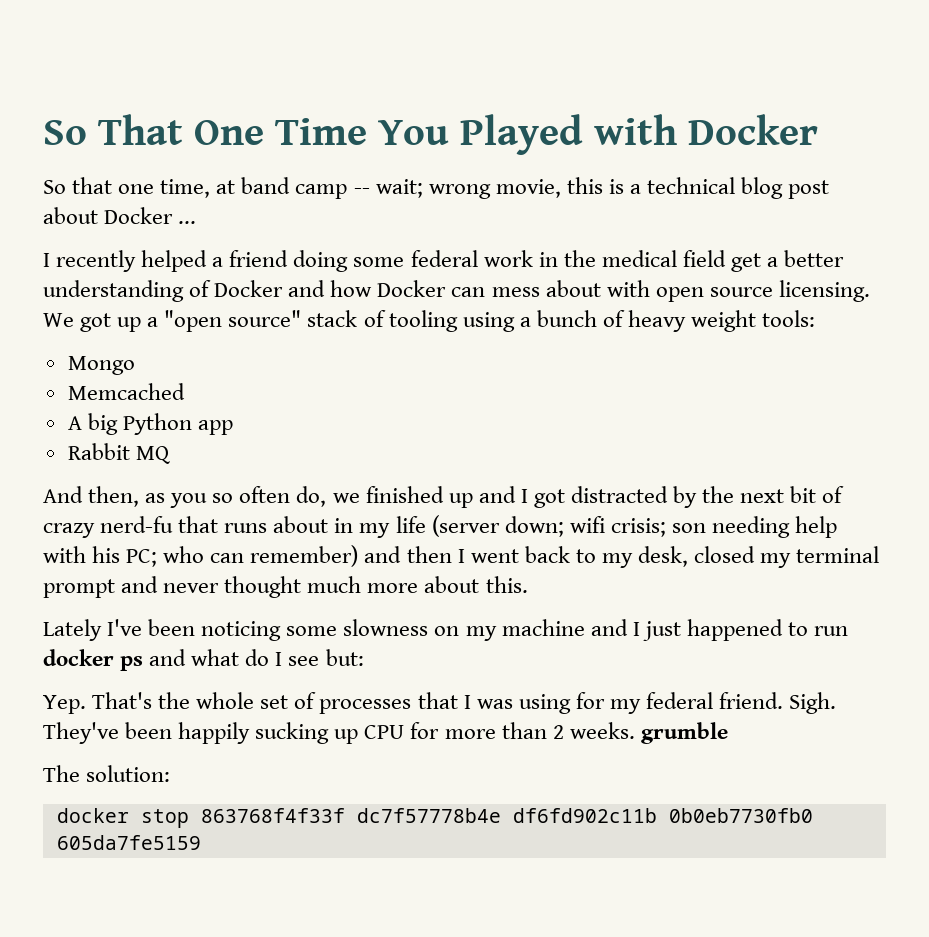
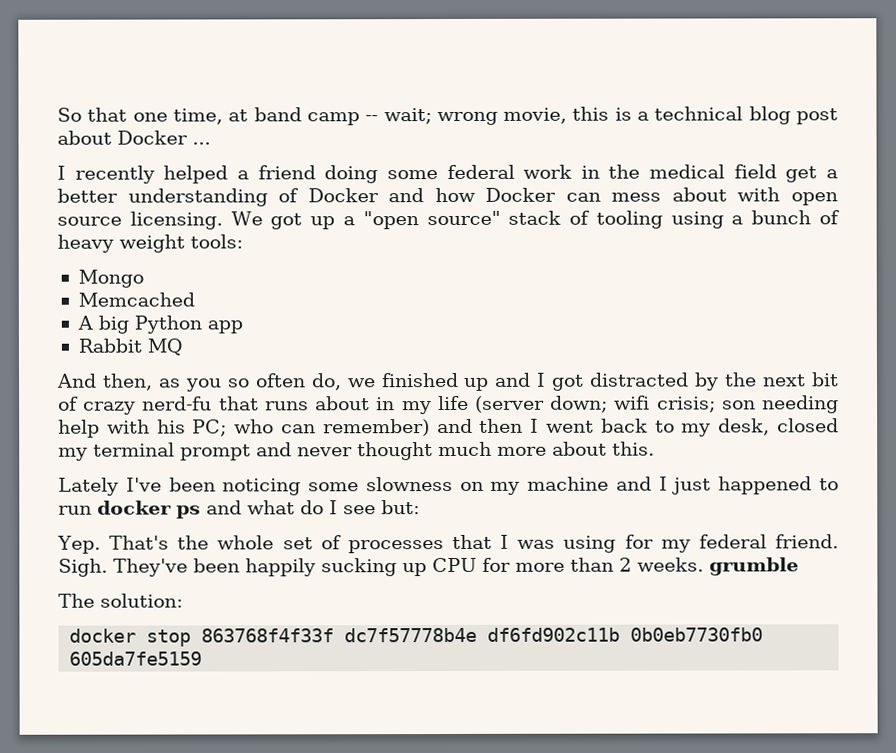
- So That One Time You Played with Docker

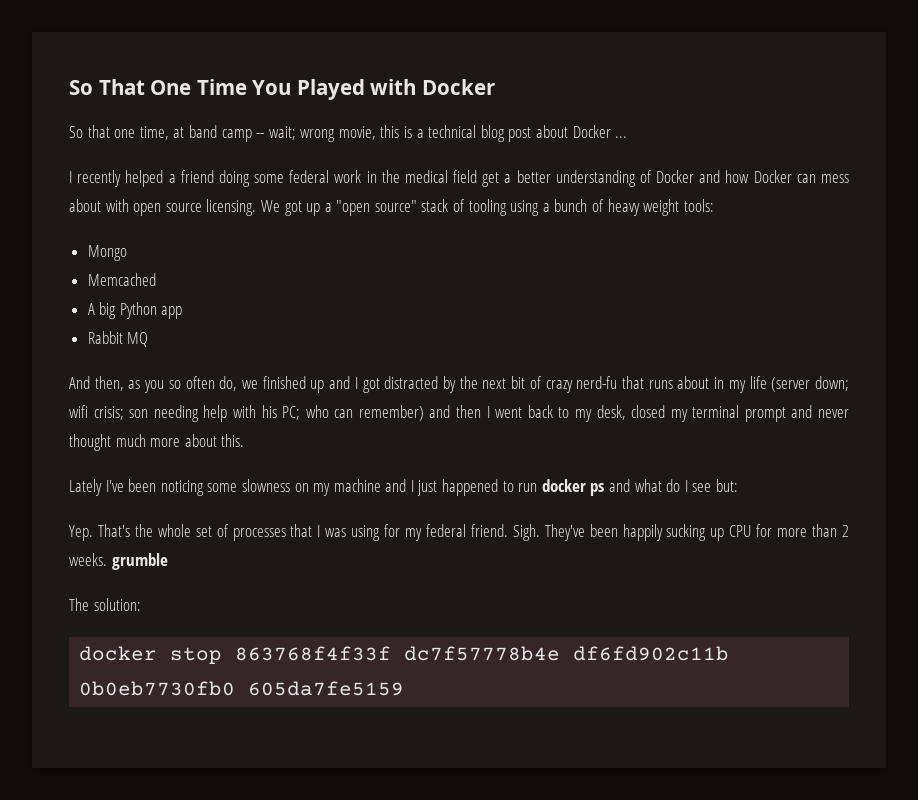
+ So That One Time You Played with Docker

